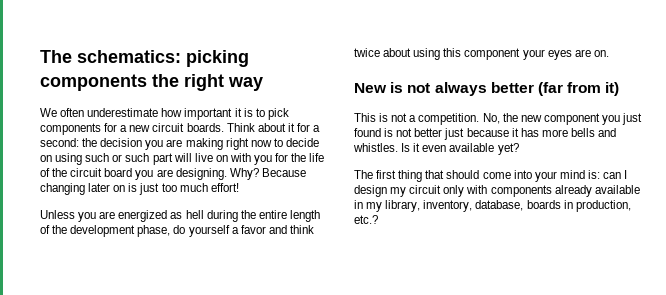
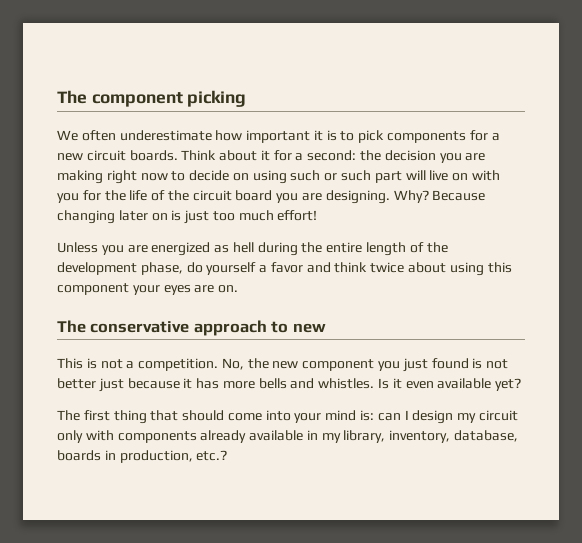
- The schematics: picking components the right way
+ The component picking
- New is not always better (far from it)
+ The conservative approach to new

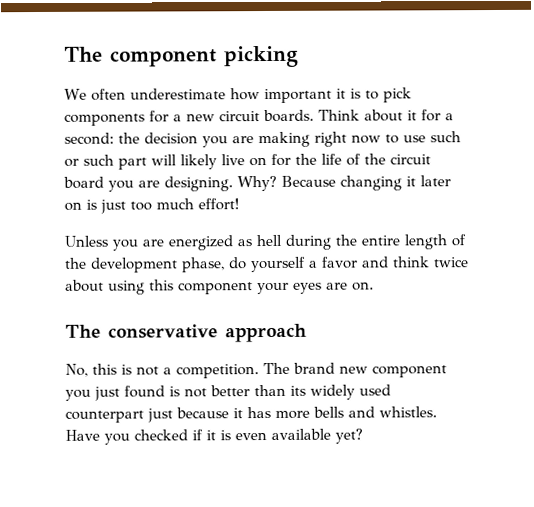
- Think about it for a second: the decision you are making right now to decide on using such or such part will live on with you for the life of the circuit board you are designing.
+ Think about it for a second: the decision you are making right now to use such or such part will likely live on for the life of the circuit board you are designing.
- Because changing later on is just too much effort!
+ Because changing it later on is just too much effort!
- The conservative approach to new
- This is not a competition.
+ The conservative approach
+ No, this is not a competition.
- No, the new component you just found is not better just because it has more bells and whistles.
+ The brand new component you just found is not better than its widely used counterpart just because it has more bells and whistles.
- Is it even available yet?
- The first thing that should come into your mind is: can I design my circuit only with components already available in my library, inventory, database, boards in production, etc.?
+ Have you checked if it is even available yet?

